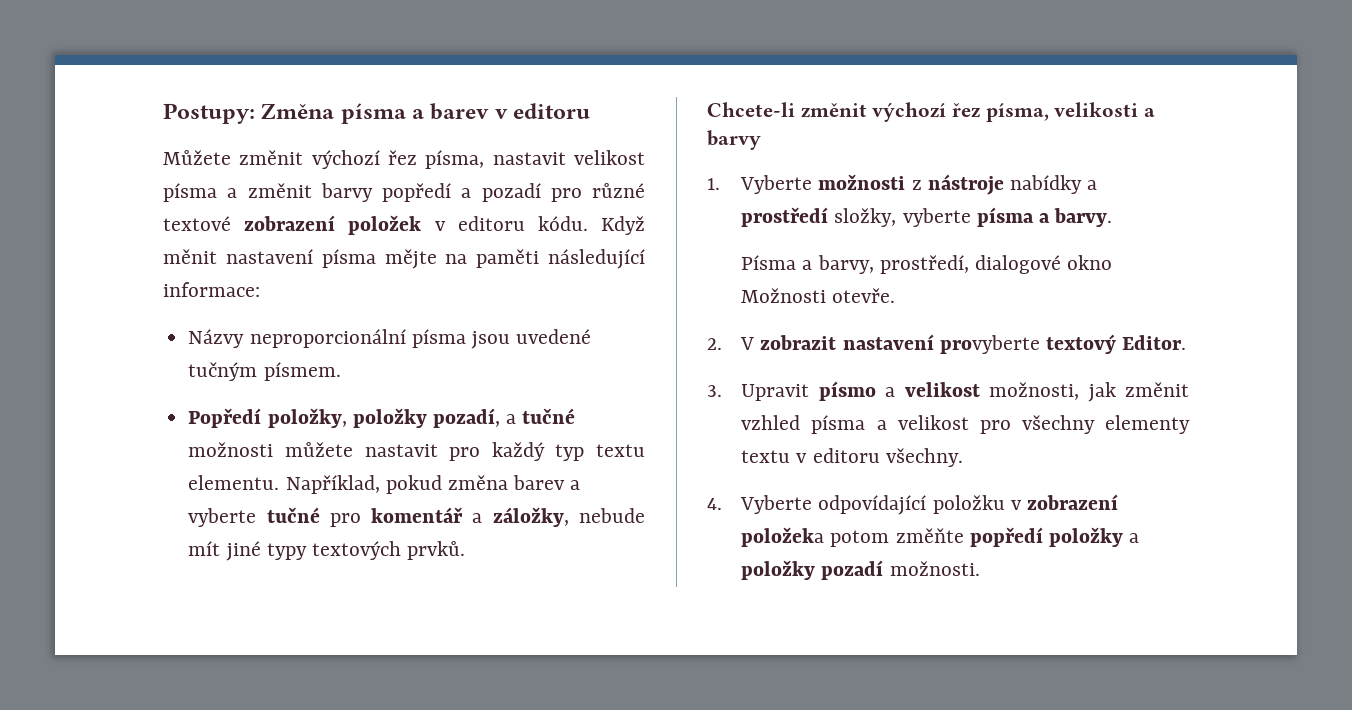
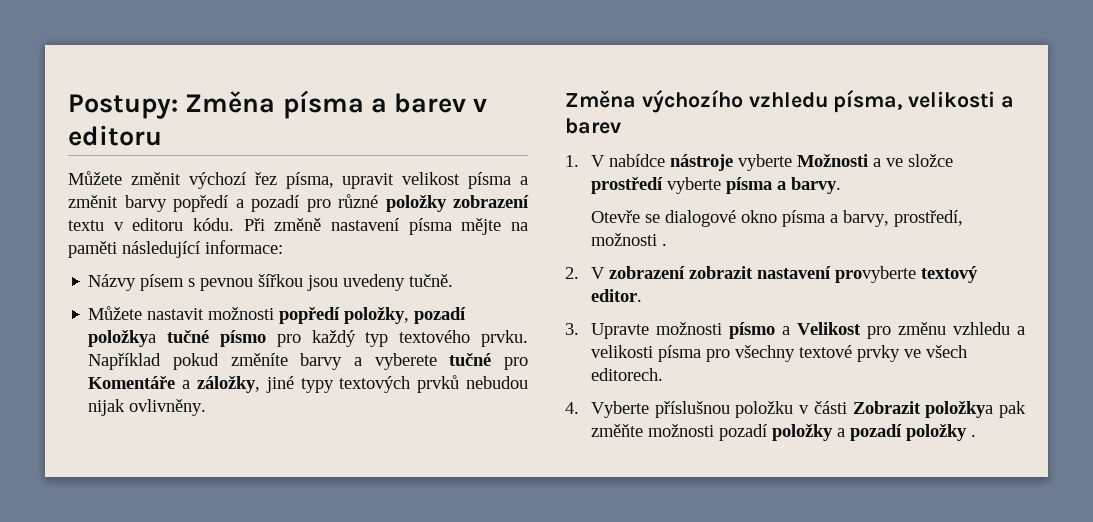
- Můžete změnit výchozí řez písma, nastavit velikost písma a změnit barvy popředí a pozadí pro různé textové zobrazení položek v editoru kódu.
+ Můžete změnit výchozí řez písma, upravit velikost písma a změnit barvy popředí a pozadí pro různé položky zobrazení textu v editoru kódu.
- Když měnit nastavení písma mějte na paměti následující informace:
+ Při změně nastavení písma mějte na paměti následující informace:
- Názvy neproporcionální písma jsou uvedené tučným písmem.
- Popředí položky, položky pozadí, a tučné možnosti můžete nastavit pro každý typ textu elementu. Například, pokud změna barev a vyberte tučné pro komentář a záložky, nebude mít jiné typy textových prvků.
- Chcete-li změnit výchozí řez písma, velikosti a barvy
+ Názvy písem s pevnou šířkou jsou uvedeny tučně.
+ Můžete nastavit možnosti popředí položky, pozadí položkya tučné písmo pro každý typ textového prvku. Například pokud změníte barvy a vyberete tučné pro Komentáře a záložky, jiné typy textových prvků nebudou nijak ovlivněny.
+ Změna výchozího vzhledu písma, velikosti a barev
- 1. Vyberte možnosti z nástroje nabídky a prostředí složky, vyberte písma a barvy.
- Písma a barvy, prostředí, dialogové okno Možnosti otevře.
+ 1. V nabídce nástroje vyberte Možnosti a ve složce prostředí vyberte písma a barvy.
+ Otevře se dialogové okno písma a barvy, prostředí, možnosti .
- 2. V zobrazit nastavení provyberte textový Editor.
+ 2. V zobrazení zobrazit nastavení provyberte textový editor.
- 3. Upravit písmo a velikost možnosti, jak změnit vzhled písma a velikost pro všechny elementy textu v editoru všechny.
+ 3. Upravte možnosti písmo a Velikost pro změnu vzhledu a velikosti písma pro všechny textové prvky ve všech editorech.
- 4. Vyberte odpovídající položku v zobrazení položeka potom změňte popředí položky a položky pozadí možnosti.
+ 4. Vyberte příslušnou položku v části Zobrazit položkya pak změňte možnosti pozadí položky a pozadí položky .

